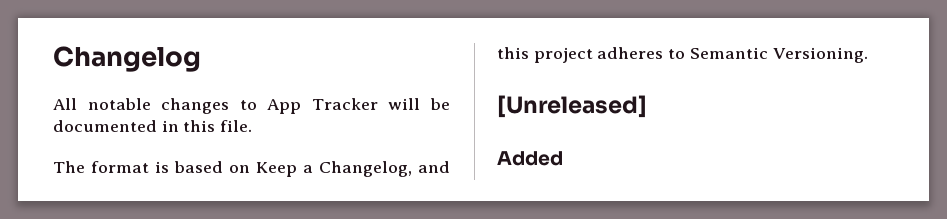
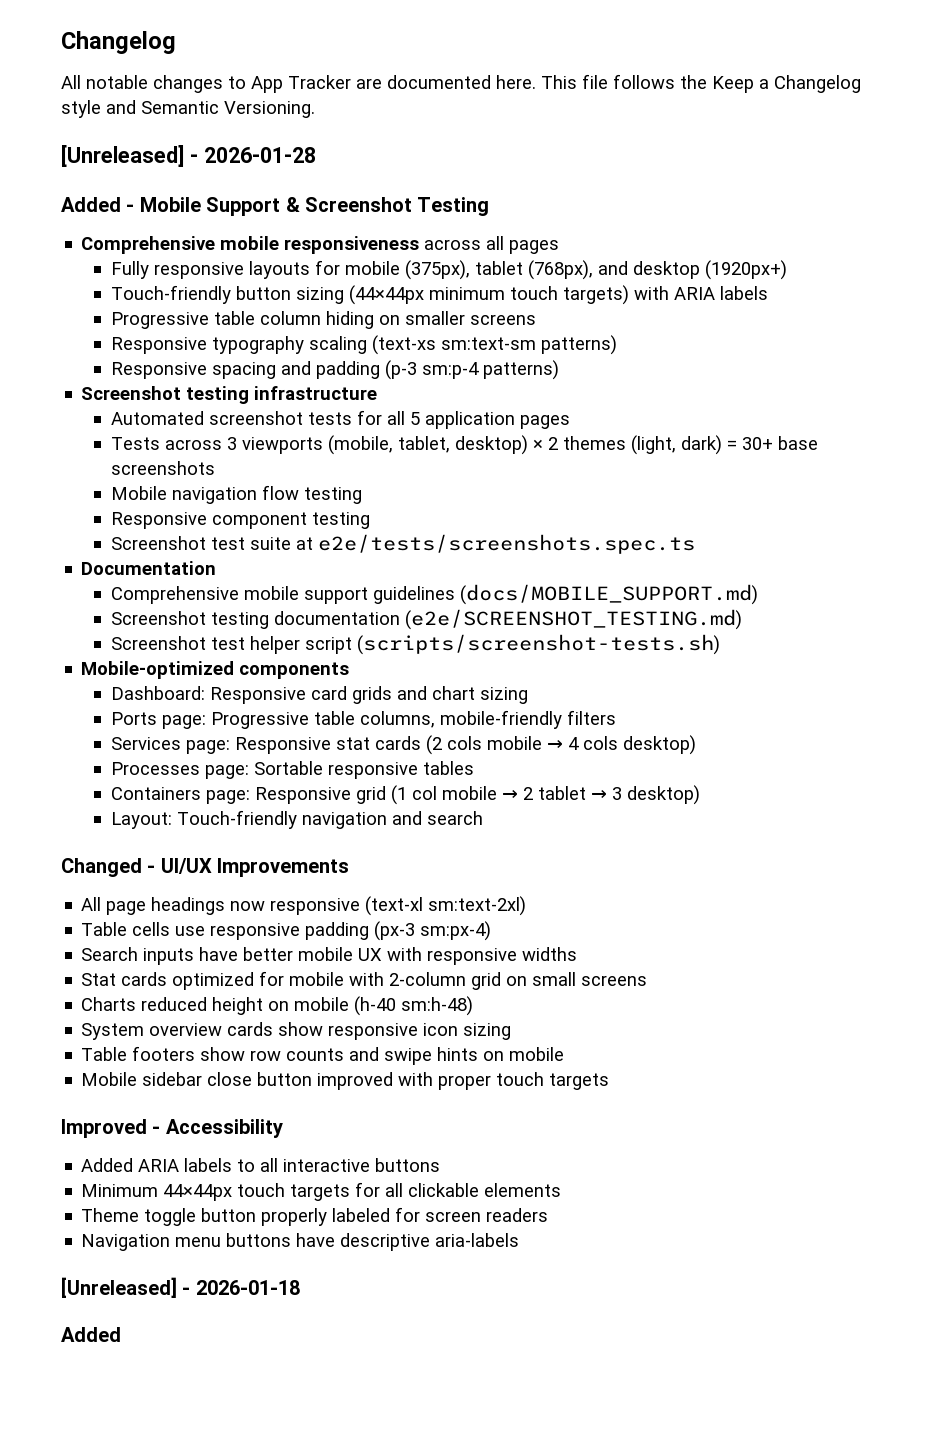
- All notable changes to App Tracker will be documented in this file.
- The format is based on Keep a Changelog, and this project adheres to Semantic Versioning.
- [Unreleased]
+ All notable changes to App Tracker are documented here. This file follows the Keep a Changelog style and Semantic Versioning.
+ [Unreleased] - 2026-01-28
+ Added - Mobile Support & Screenshot Testing
+ Comprehensive mobile responsiveness across all pages
+ Fully responsive layouts for mobile (375px), tablet (768px), and desktop (1920px+)
+ Touch-friendly button sizing (44×44px minimum touch targets) with ARIA labels
+ Progressive table column hiding on smaller screens
+ Responsive typography scaling (text-xs sm:text-sm patterns)
+ Responsive spacing and padding (p-3 sm:p-4 patterns)
+ Screenshot testing infrastructure
+ Automated screenshot tests for all 5 application pages
+ Tests across 3 viewports (mobile, tablet, desktop) × 2 themes (light, dark) = 30+ base screenshots
+ Mobile navigation flow testing
+ Responsive component testing
+ Screenshot test suite at e2e/tests/screenshots.spec.ts
+ Documentation
+ Comprehensive mobile support guidelines (docs/MOBILE_SUPPORT.md)
+ Screenshot testing documentation (e2e/SCREENSHOT_TESTING.md)
+ Screenshot test helper script (scripts/screenshot-tests.sh)
+ Mobile-optimized components
+ Dashboard: Responsive card grids and chart sizing
+ Ports page: Progressive table columns, mobile-friendly filters
+ Services page: Responsive stat cards (2 cols mobile → 4 cols desktop)
+ Processes page: Sortable responsive tables
+ Containers page: Responsive grid (1 col mobile → 2 tablet → 3 desktop)
+ Layout: Touch-friendly navigation and search
+ Changed - UI/UX Improvements
+ All page headings now responsive (text-xl sm:text-2xl)
+ Table cells use responsive padding (px-3 sm:px-4)
+ Search inputs have better mobile UX with responsive widths
+ Stat cards optimized for mobile with 2-column grid on small screens
+ Charts reduced height on mobile (h-40 sm:h-48)
+ System overview cards show responsive icon sizing
+ Table footers show row counts and swipe hints on mobile
+ Mobile sidebar close button improved with proper touch targets
+ Improved - Accessibility
+ Added ARIA labels to all interactive buttons
+ Minimum 44×44px touch targets for all clickable elements
+ Theme toggle button properly labeled for screen readers
+ Navigation menu buttons have descriptive aria-labels
+ [Unreleased] - 2026-01-18

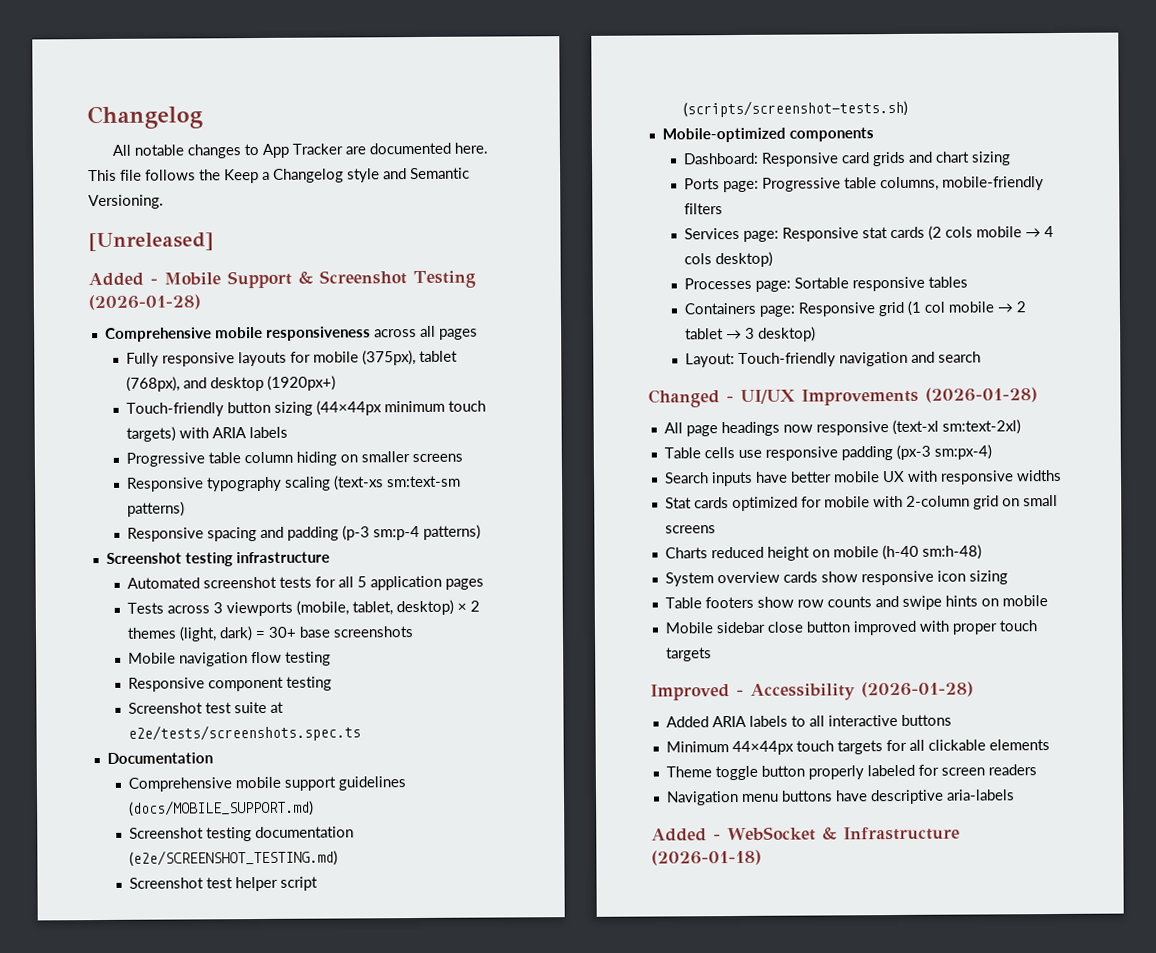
- [Unreleased] - 2026-01-28
+ [Unreleased]
- Added - Mobile Support & Screenshot Testing
+ Added - Mobile Support & Screenshot Testing (2026-01-28)
- Changed - UI/UX Improvements
+ Changed - UI/UX Improvements (2026-01-28)
- Improved - Accessibility
+ Improved - Accessibility (2026-01-28)
- [Unreleased] - 2026-01-18
- Added
+ Added - WebSocket & Infrastructure (2026-01-18)

